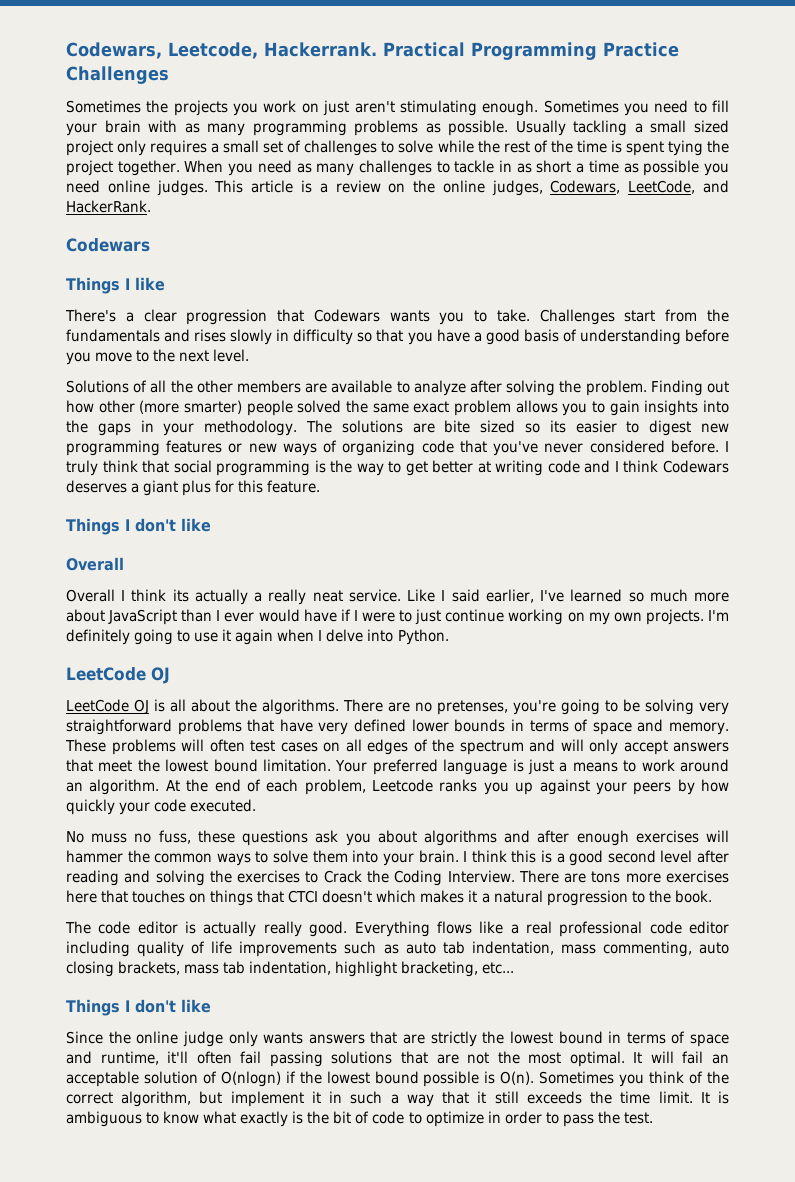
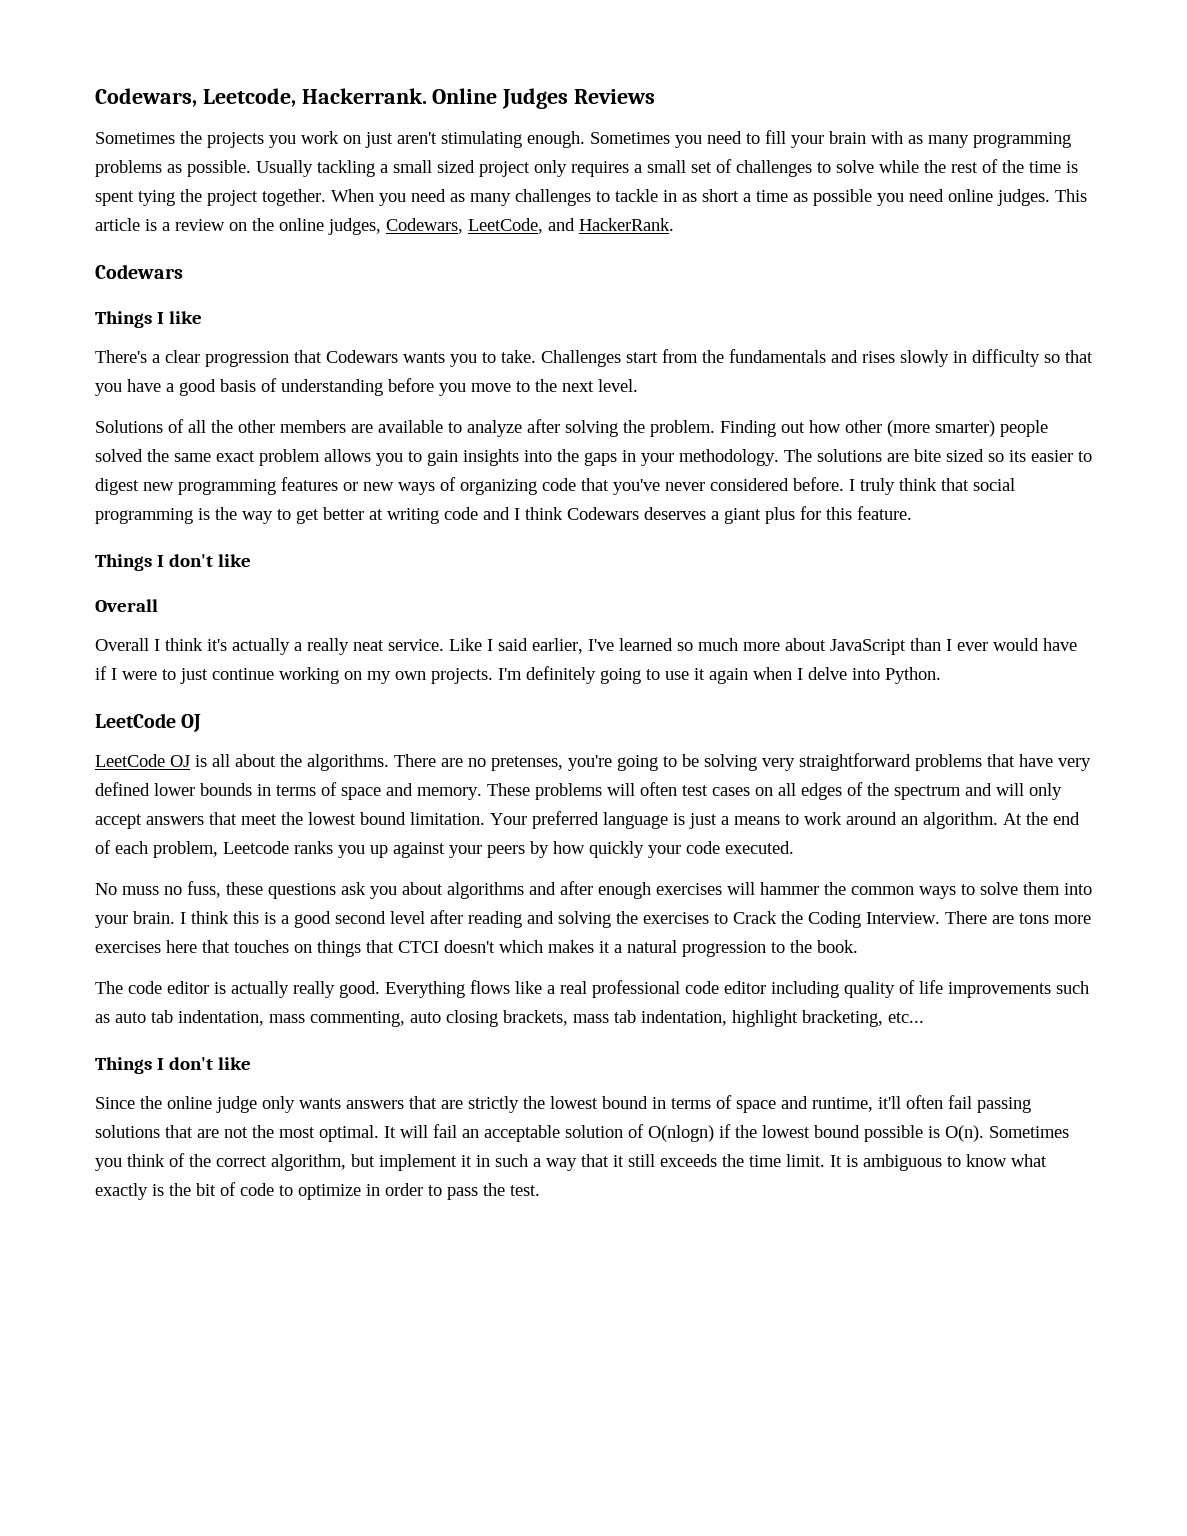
- Practical Programming Practice Challenges
+ Online Judges Reviews
- Overall I think its actually a really neat service.
+ Overall I think it's actually a really neat service.

